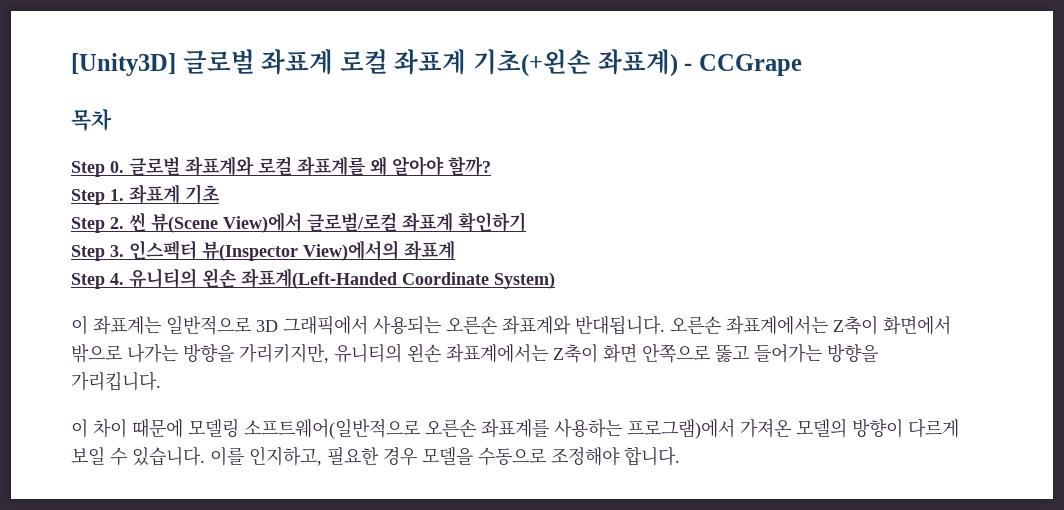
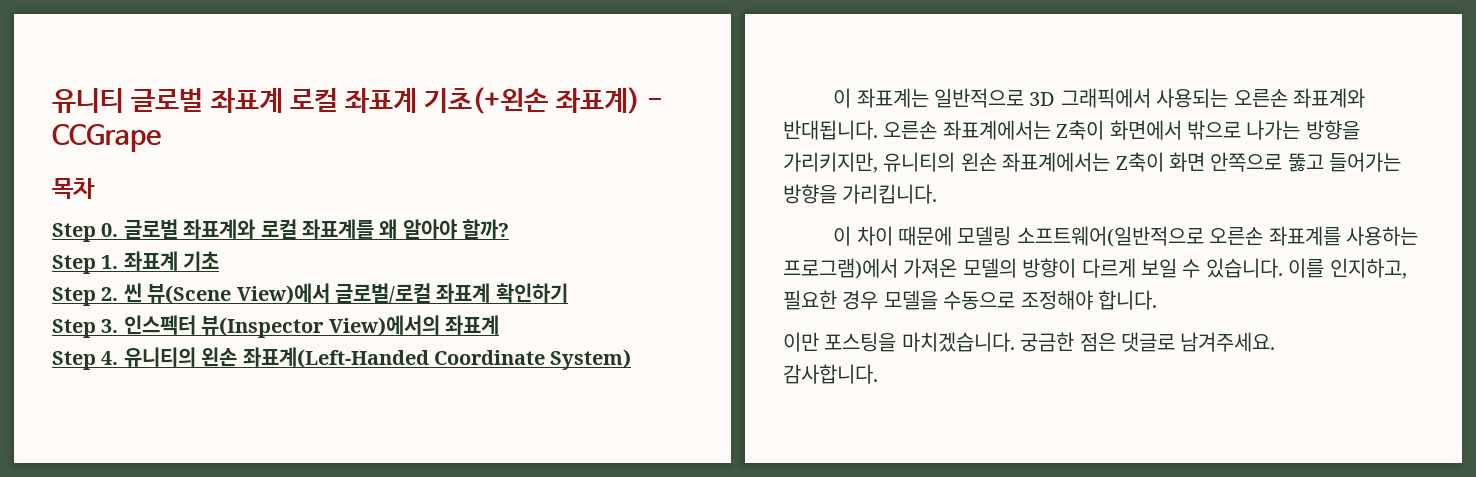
- [Unity3D] 글로벌 좌표계 로컬 좌표계 기초(+왼손 좌표계) - CCGrape
+ 유니티 글로벌 좌표계 로컬 좌표계 기초(+왼손 좌표계) - CCGrape
+ 이만 포스팅을 마치겠습니다. 궁금한 점은 댓글로 남겨주세요.
+ 감사합니다.

